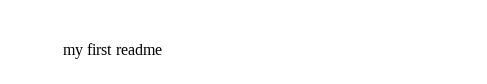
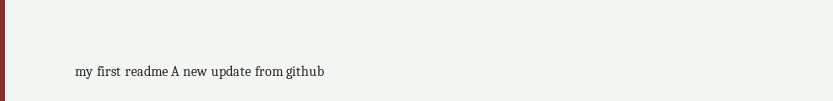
- my first readme
+ my first readme A new update from github

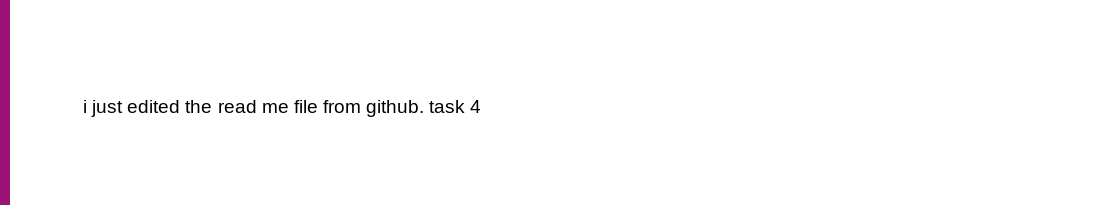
- my first readme A new update from github
+ i just edited the read me file from github. task 4

